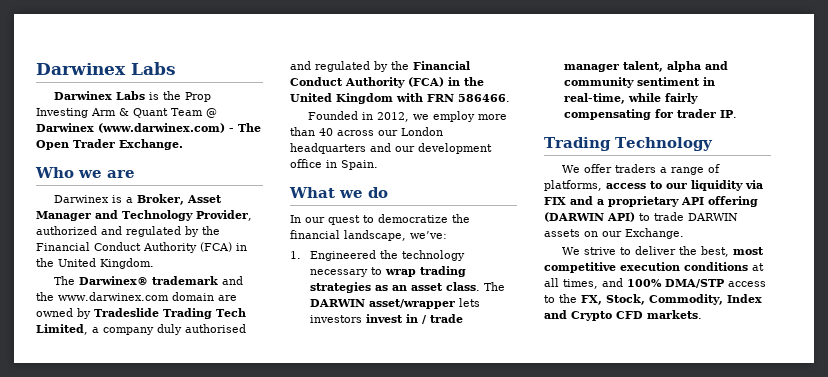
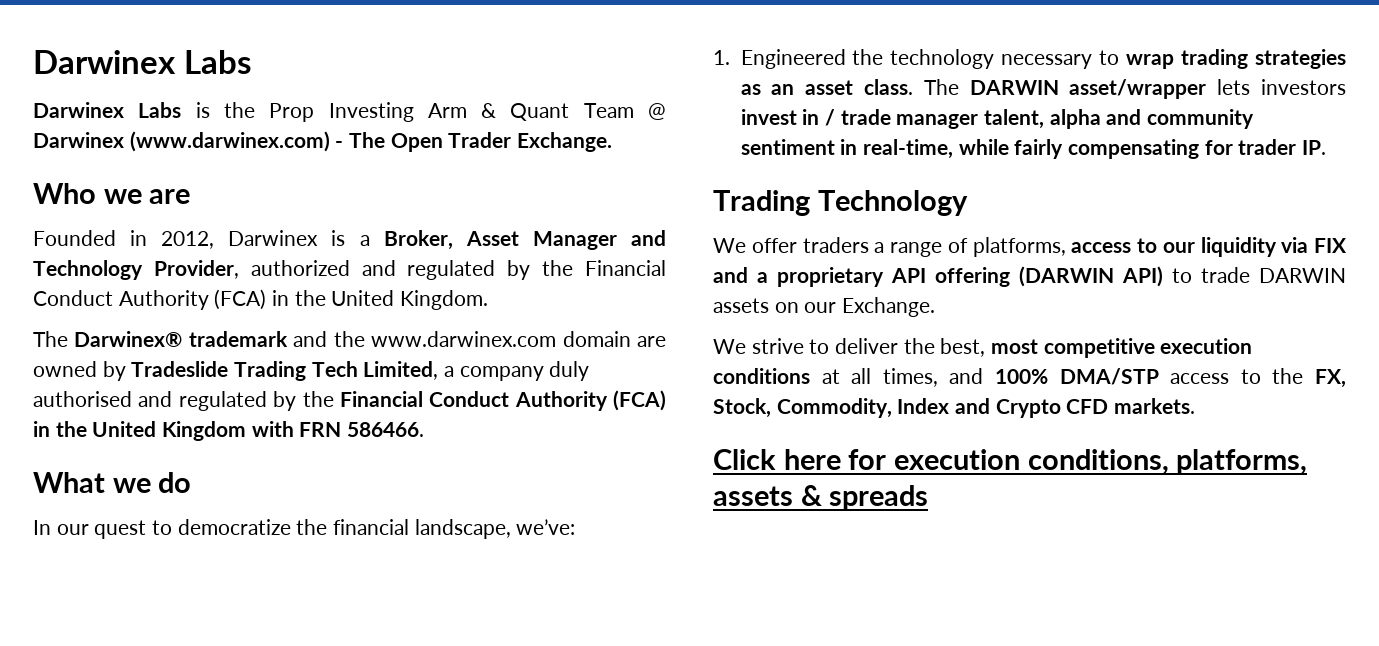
- Darwinex is a Broker, Asset Manager and Technology Provider, authorized and regulated by the Financial Conduct Authority (FCA) in the United Kingdom.
+ Founded in 2012, Darwinex is a Broker, Asset Manager and Technology Provider, authorized and regulated by the Financial Conduct Authority (FCA) in the United Kingdom.
- Founded in 2012, we employ more than 40 across our London headquarters and our development office in Spain.
+ Click here for execution conditions, platforms, assets & spreads

